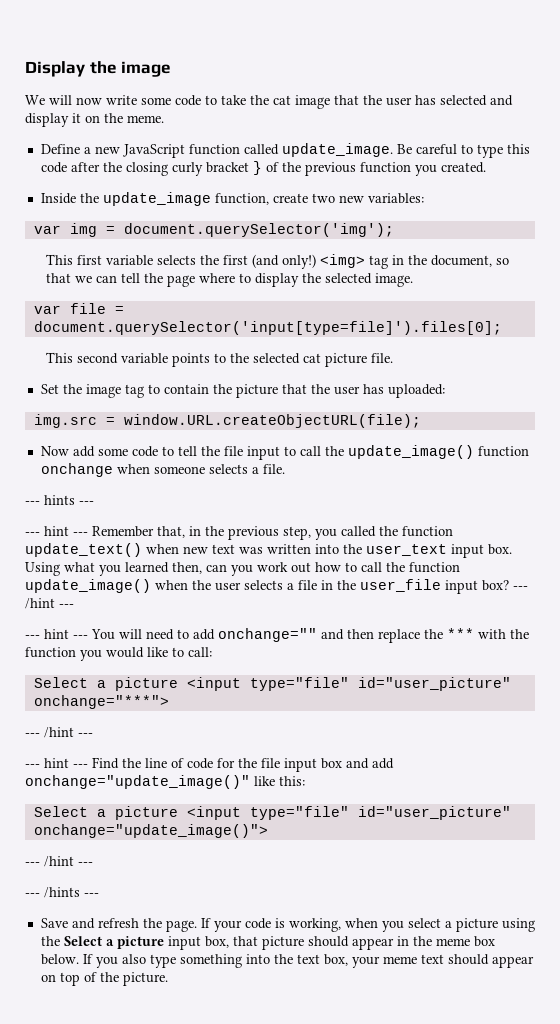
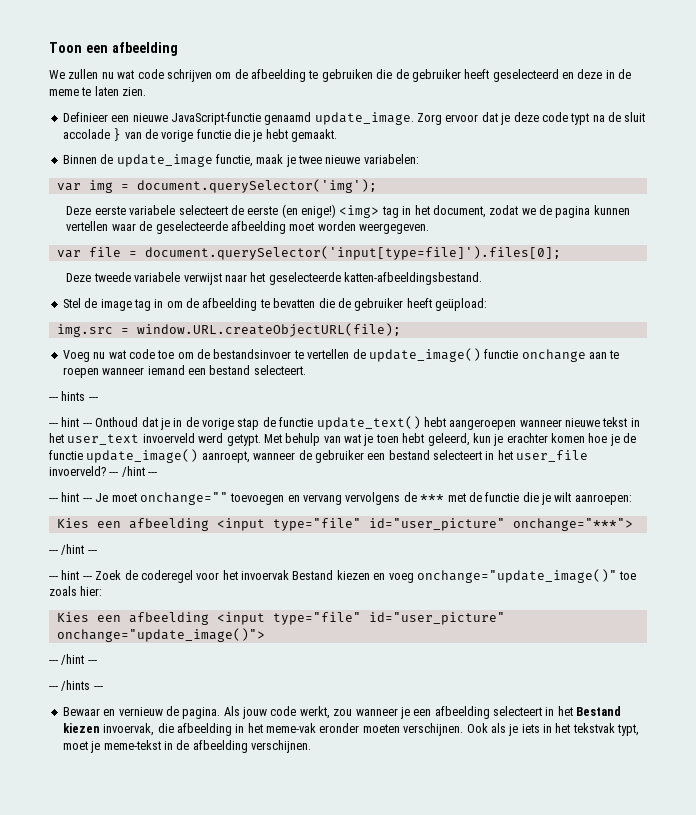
- Display the image
- We will now write some code to take the cat image that the user has selected and display it on the meme.
- Define a new JavaScript function called update_image. Be careful to type this code after the closing curly bracket } of the previous function you created.
- Inside the update_image function, create two new variables:
+ Toon een afbeelding
+ We zullen nu wat code schrijven om de afbeelding te gebruiken die de gebruiker heeft geselecteerd en deze in de meme te laten zien.
+ Definieer een nieuwe JavaScript-functie genaamd update_image. Zorg ervoor dat je deze code typt na de sluit accolade } van de vorige functie die je hebt gemaakt.
+ Binnen de update_image functie, maak je twee nieuwe variabelen:
  var img = document.querySelector('img');
- This first variable selects the first (and only!) <img> tag in the document, so that we can tell the page where to display the selected image.
+ Deze eerste variabele selecteert de eerste (en enige!) <img> tag in het document, zodat we de pagina kunnen vertellen waar de geselecteerde afbeelding moet worden weergegeven.
  var file = document.querySelector('input[type=file]').files[0];
- This second variable points to the selected cat picture file.
- Set the image tag to contain the picture that the user has uploaded:
+ Deze tweede variabele verwijst naar het geselecteerde katten-afbeeldingsbestand.
+ Stel de image tag in om de afbeelding te bevatten die de gebruiker heeft geüpload:
  img.src = window.URL.createObjectURL(file);
- Now add some code to tell the file input to call the update_image() function onchange when someone selects a file.
+ Voeg nu wat code toe om de bestandsinvoer te vertellen de update_image() functie onchange aan te roepen wanneer iemand een bestand selecteert.
- --- hint --- Remember that, in the previous step, you called the function update_text() when new text was written into the user_text input box. Using what you learned then, can you work out how to call the function update_image() when the user selects a file in the user_file input box? --- /hint ---
- --- hint --- You will need to add onchange="" and then replace the *** with the function you would like to call:
- Select a picture <input type="file" id="user_picture" onchange="***">
+ --- hint --- Onthoud dat je in de vorige stap de functie update_text() hebt aangeroepen wanneer nieuwe tekst in het user_text invoerveld werd getypt. Met behulp van wat je toen hebt geleerd, kun je erachter komen hoe je de functie update_image() aanroept, wanneer de gebruiker een bestand selecteert in het user_file invoerveld? --- /hint ---
+ --- hint --- Je moet onchange="" toevoegen en vervang vervolgens de *** met de functie die je wilt aanroepen:
+ Kies een afbeelding <input type="file" id="user_picture" onchange="***">
- --- hint --- Find the line of code for the file input box and add onchange="update_image()" like this:
- Select a picture <input type="file" id="user_picture" onchange="update_image()">
+ --- hint --- Zoek de coderegel voor het invoervak Bestand kiezen en voeg onchange="update_image()" toe zoals hier:
+ Kies een afbeelding <input type="file" id="user_picture" onchange="update_image()">
- Save and refresh the page. If your code is working, when you select a picture using the Select a picture input box, that picture should appear in the meme box below. If you also type something into the text box, your meme text should appear on top of the picture.
+ Bewaar en vernieuw de pagina. Als jouw code werkt, zou wanneer je een afbeelding selecteert in het Bestand kiezen invoervak, die afbeelding in het meme-vak eronder moeten verschijnen. Ook als je iets in het tekstvak typt, moet je meme-tekst in de afbeelding verschijnen.

